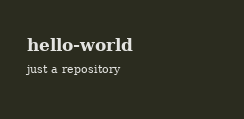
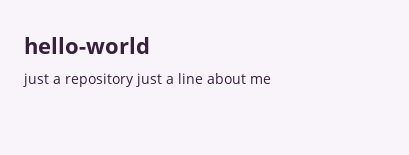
- just a repository
+ just a repository just a line about me

